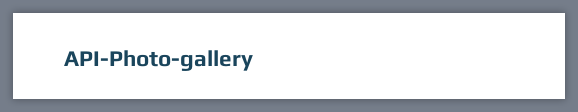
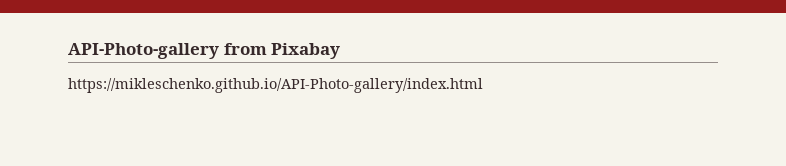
- API-Photo-gallery
+ API-Photo-gallery from Pixabay
+ https://mikleschenko.github.io/API-Photo-gallery/index.html

